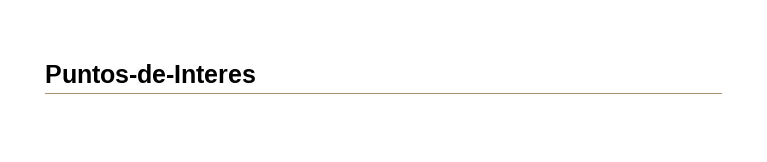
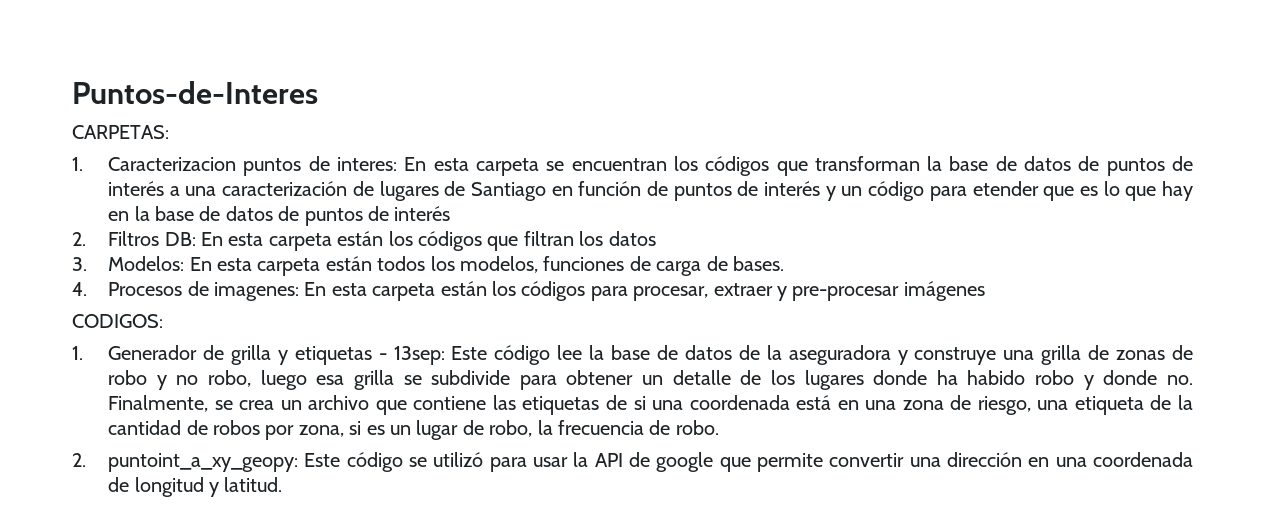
+ CARPETAS:
+ 1. Caracterizacion puntos de interes: En esta carpeta se encuentran los códigos que transforman la base de datos de puntos de interés a una caracterización de lugares de Santiago en función de puntos de interés y un código para etender que es lo que hay en la base de datos de puntos de interés
+ 2. Filtros DB: En esta carpeta están los códigos que filtran los datos
+ 3. Modelos: En esta carpeta están todos los modelos, funciones de carga de bases.
+ 4. Procesos de imagenes: En esta carpeta están los códigos para procesar, extraer y pre-procesar imágenes
+ CODIGOS:
+ 1. Generador de grilla y etiquetas - 13sep: Este código lee la base de datos de la aseguradora y construye una grilla de zonas de robo y no robo, luego esa grilla se subdivide para obtener un detalle de los lugares donde ha habido robo y donde no. Finalmente, se crea un archivo que contiene las etiquetas de si una coordenada está en una zona de riesgo, una etiqueta de la cantidad de robos por zona, si es un lugar de robo, la frecuencia de robo.
+ 2. puntoint_a_xy_geopy: Este código se utilizó para usar la API de google que permite convertir una dirección en una coordenada de longitud y latitud.

